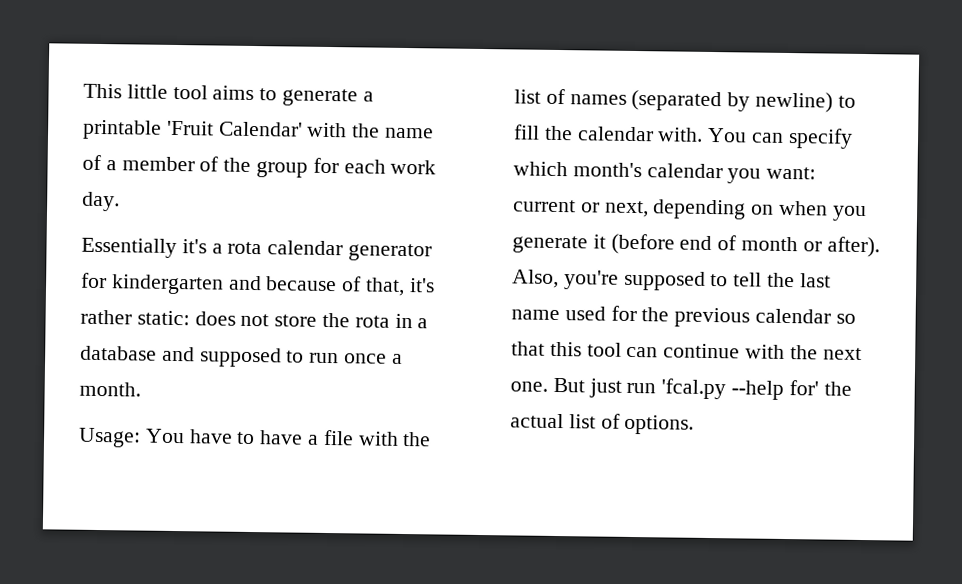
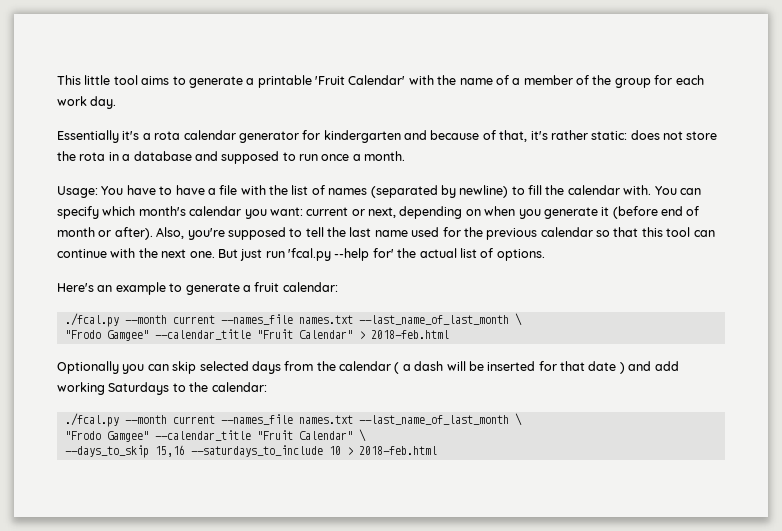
+ Here's an example to generate a fruit calendar:
+ ./fcal.py --month current --names_file names.txt --last_name_of_last_month \
+ "Frodo Gamgee" --calendar_title "Fruit Calendar" > 2018-feb.html
+ Optionally you can skip selected days from the calendar ( a dash will be inserted for that date ) and add working Saturdays to the calendar:
+ ./fcal.py --month current --names_file names.txt --last_name_of_last_month \
+ "Frodo Gamgee" --calendar_title "Fruit Calendar" \
+ --days_to_skip 15,16 --saturdays_to_include 10 > 2018-feb.html

